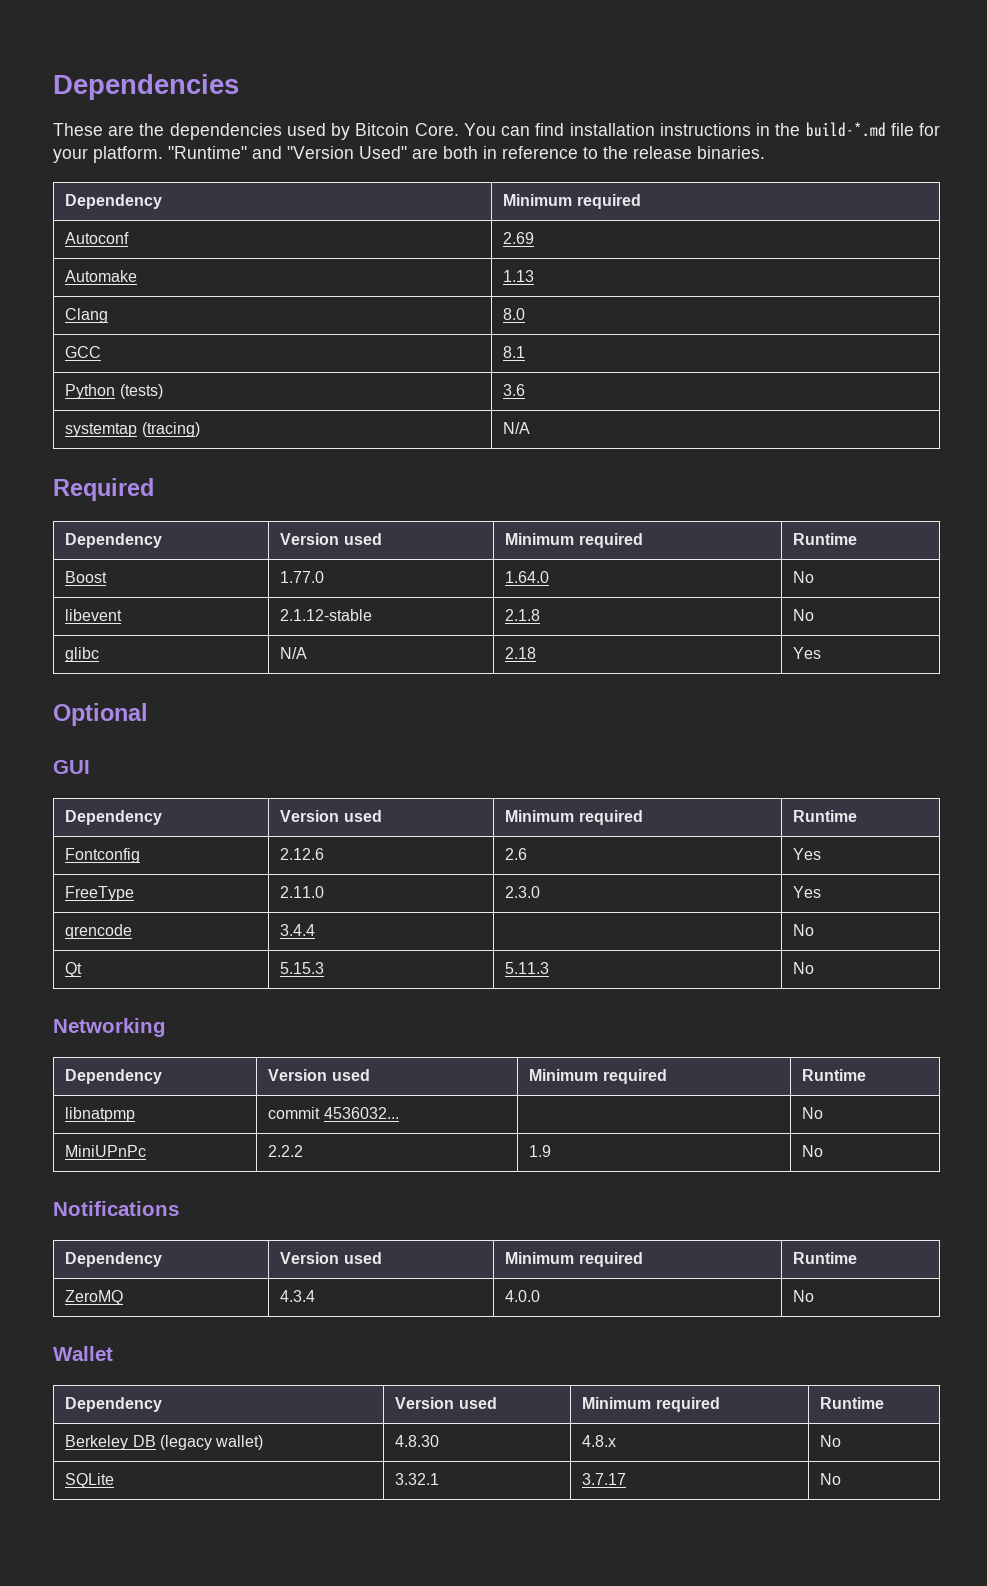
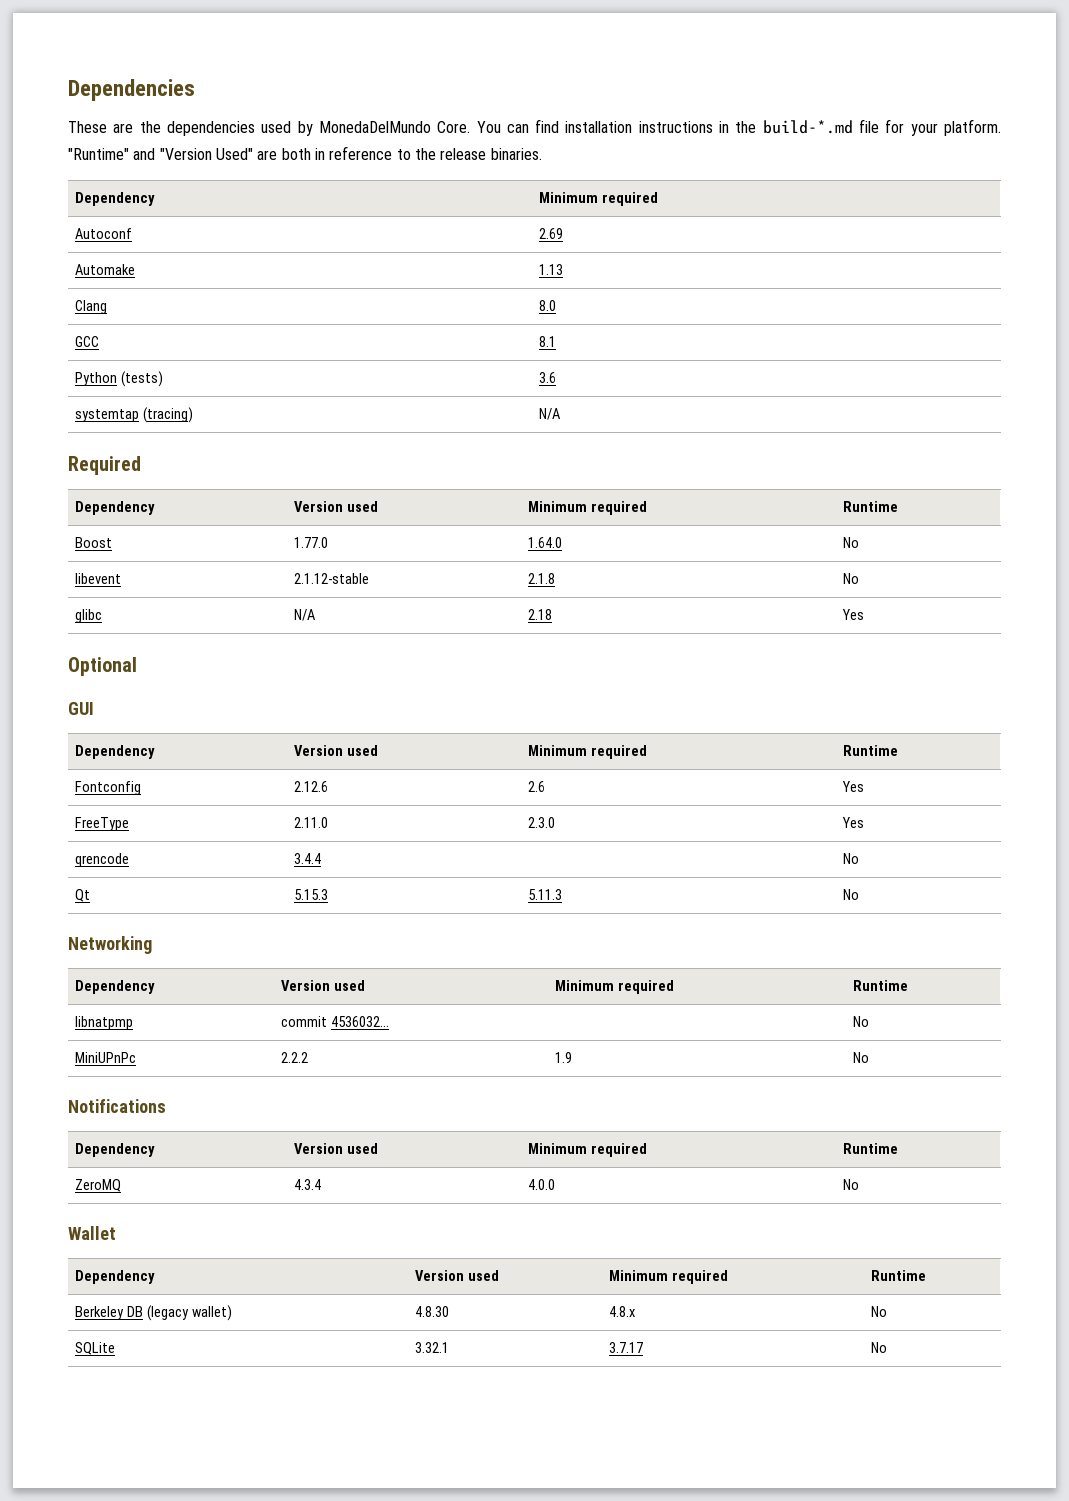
- These are the dependencies used by Bitcoin Core.
+ These are the dependencies used by MonedaDelMundo Core.

